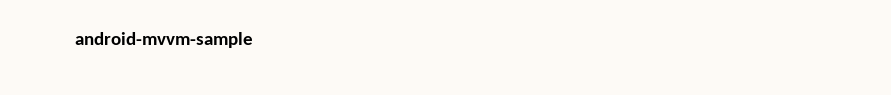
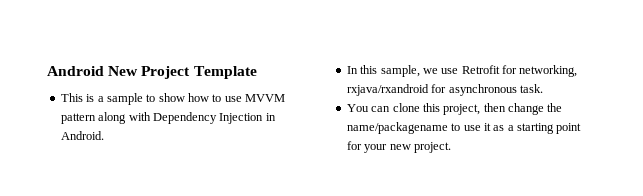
- android-mvvm-sample
+ Android New Project Template
+ This is a sample to show how to use MVVM pattern along with Dependency Injection in Android.
+ In this sample, we use Retrofit for networking, rxjava/rxandroid for asynchronous task.
+ You can clone this project, then change the name/packagename to use it as a starting point for your new project.

